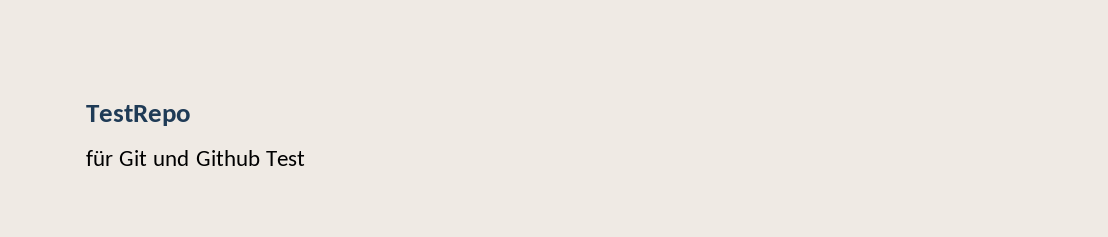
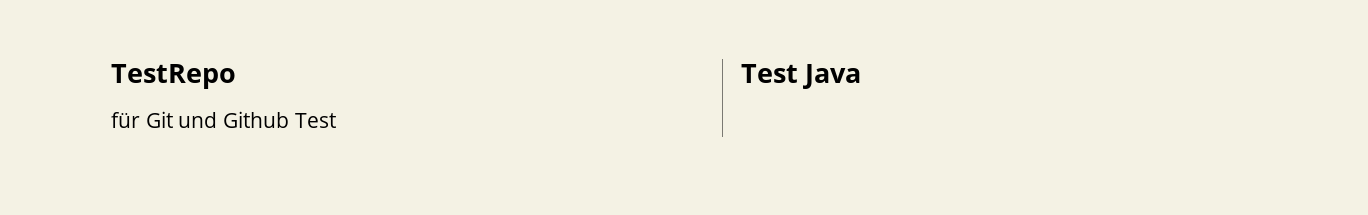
+ Test Java

